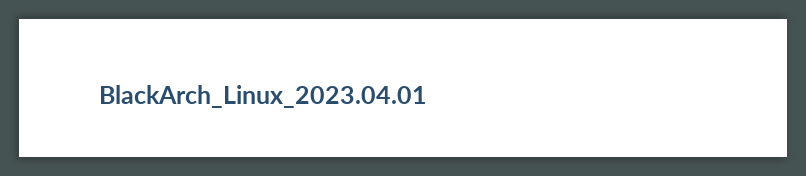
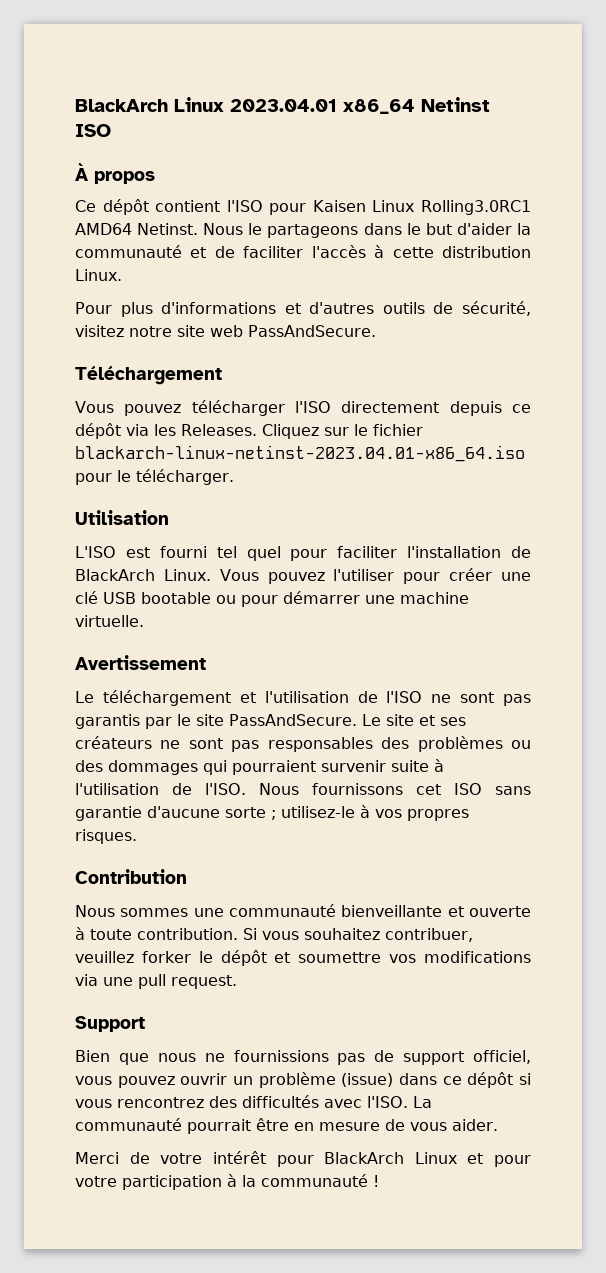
- BlackArch_Linux_2023.04.01
+ BlackArch Linux 2023.04.01 x86_64 Netinst ISO
+ À propos
+ Ce dépôt contient l'ISO pour Kaisen Linux Rolling3.0RC1 AMD64 Netinst. Nous le partageons dans le but d'aider la communauté et de faciliter l'accès à cette distribution Linux.
+ Pour plus d'informations et d'autres outils de sécurité, visitez notre site web PassAndSecure.
+ Téléchargement
+ Vous pouvez télécharger l'ISO directement depuis ce dépôt via les Releases. Cliquez sur le fichier blackarch-linux-netinst-2023.04.01-x86_64.iso pour le télécharger.
+ Utilisation
+ L'ISO est fourni tel quel pour faciliter l'installation de BlackArch Linux. Vous pouvez l'utiliser pour créer une clé USB bootable ou pour démarrer une machine virtuelle.
+ Avertissement
+ Le téléchargement et l'utilisation de l'ISO ne sont pas garantis par le site PassAndSecure. Le site et ses créateurs ne sont pas responsables des problèmes ou des dommages qui pourraient survenir suite à l'utilisation de l'ISO. Nous fournissons cet ISO sans garantie d'aucune sorte ; utilisez-le à vos propres risques.
+ Contribution
+ Nous sommes une communauté bienveillante et ouverte à toute contribution. Si vous souhaitez contribuer, veuillez forker le dépôt et soumettre vos modifications via une pull request.
+ Support
+ Bien que nous ne fournissions pas de support officiel, vous pouvez ouvrir un problème (issue) dans ce dépôt si vous rencontrez des difficultés avec l'ISO. La communauté pourrait être en mesure de vous aider.
+ Merci de votre intérêt pour BlackArch Linux et pour votre participation à la communauté !

